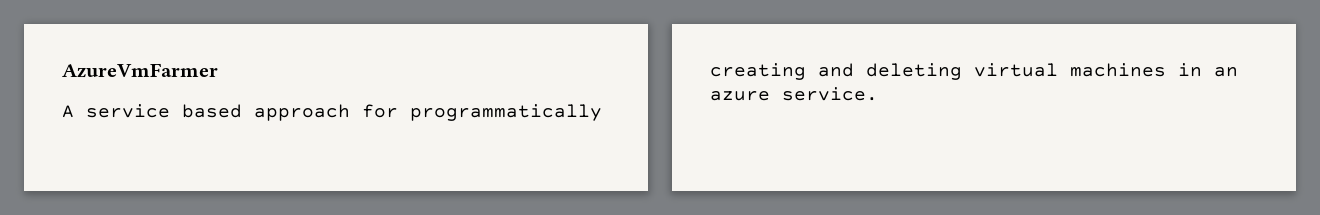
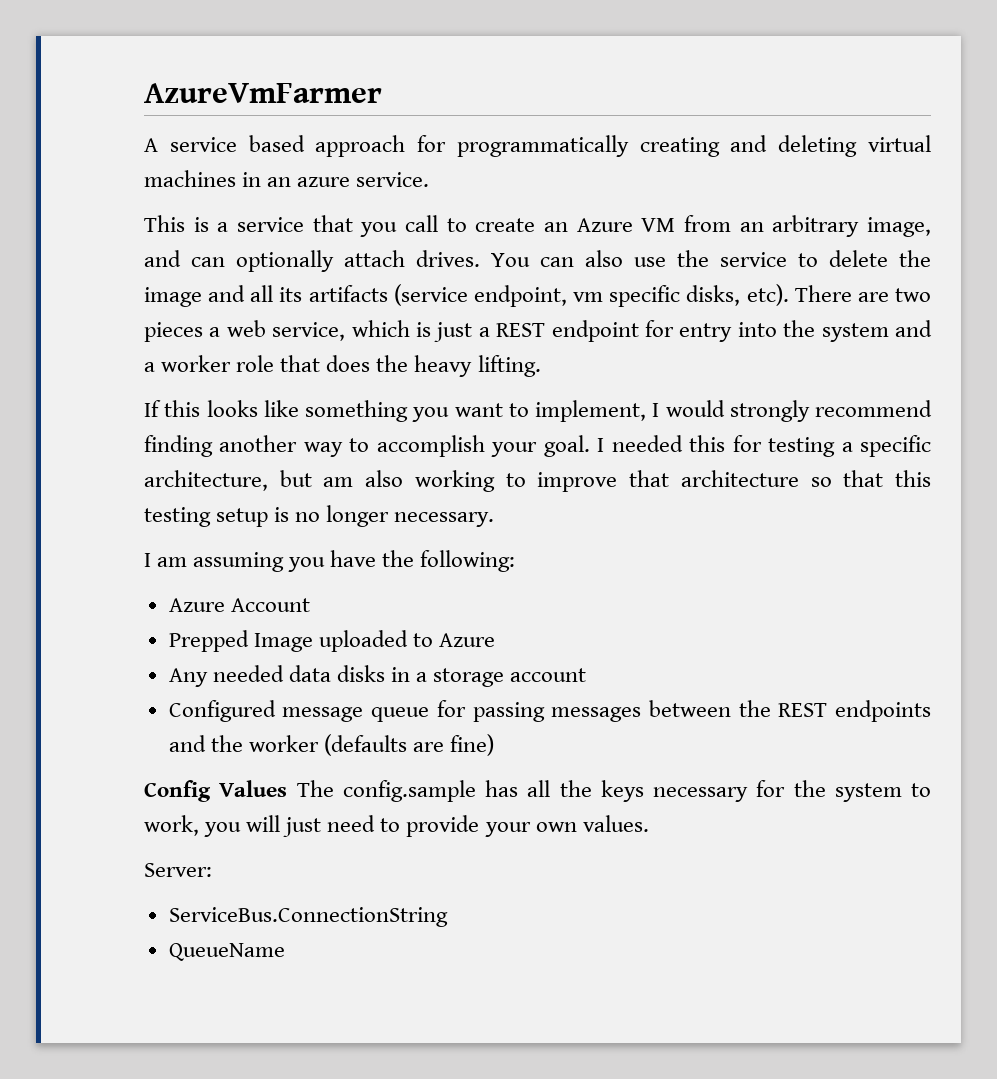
+ This is a service that you call to create an Azure VM from an arbitrary image, and can optionally attach drives. You can also use the service to delete the image and all its artifacts (service endpoint, vm specific disks, etc). There are two pieces a web service, which is just a REST endpoint for entry into the system and a worker role that does the heavy lifting.
+ If this looks like something you want to implement, I would strongly recommend finding another way to accomplish your goal. I needed this for testing a specific architecture, but am also working to improve that architecture so that this testing setup is no longer necessary.
+ I am assuming you have the following:
+ Azure Account
+ Prepped Image uploaded to Azure
+ Any needed data disks in a storage account
+ Configured message queue for passing messages between the REST endpoints and the worker (defaults are fine)
+ Config Values The config.sample has all the keys necessary for the system to work, you will just need to provide your own values.
+ Server:
+ ServiceBus.ConnectionString
+ QueueName

